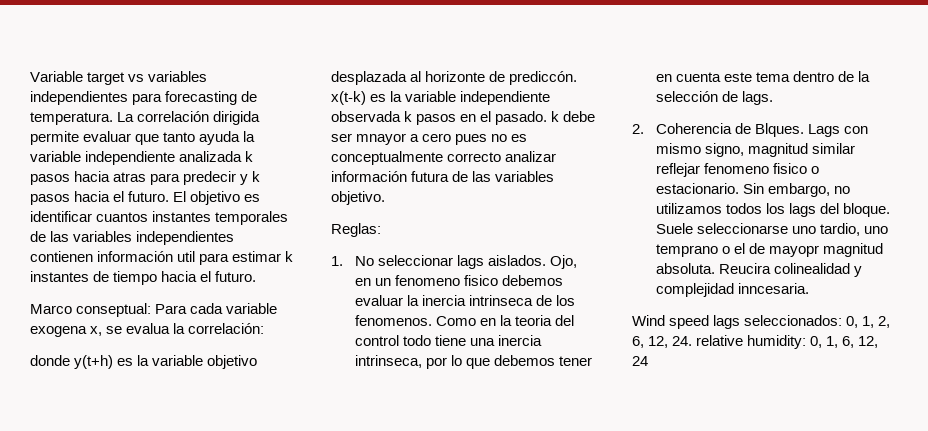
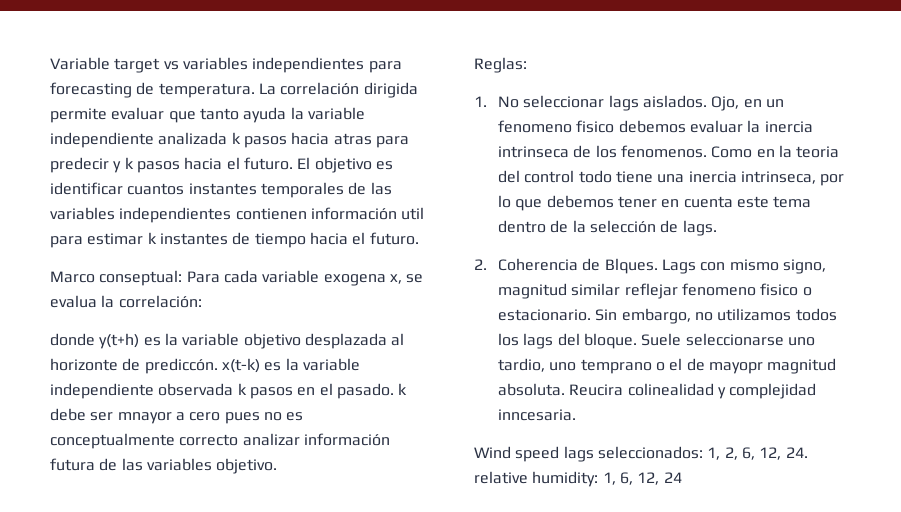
- Wind speed lags seleccionados: 0, 1, 2, 6, 12, 24. relative humidity: 0, 1, 6, 12, 24
+ Wind speed lags seleccionados: 1, 2, 6, 12, 24. relative humidity: 1, 6, 12, 24

